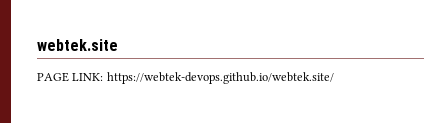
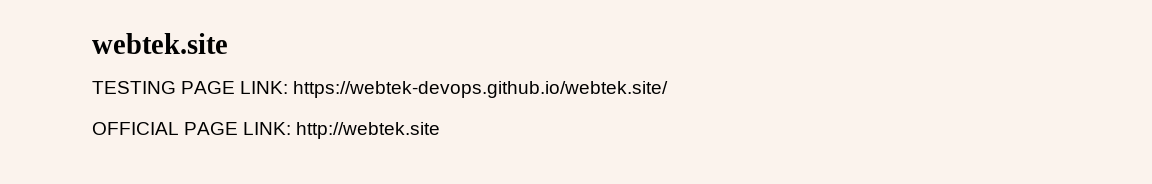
- PAGE LINK: https://webtek-devops.github.io/webtek.site/
+ TESTING PAGE LINK: https://webtek-devops.github.io/webtek.site/
+ OFFICIAL PAGE LINK: http://webtek.site

